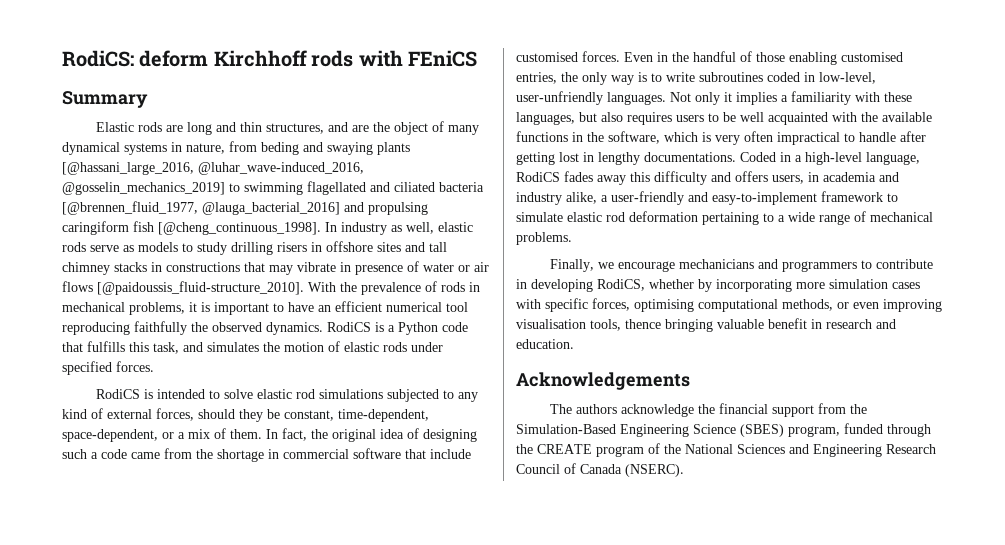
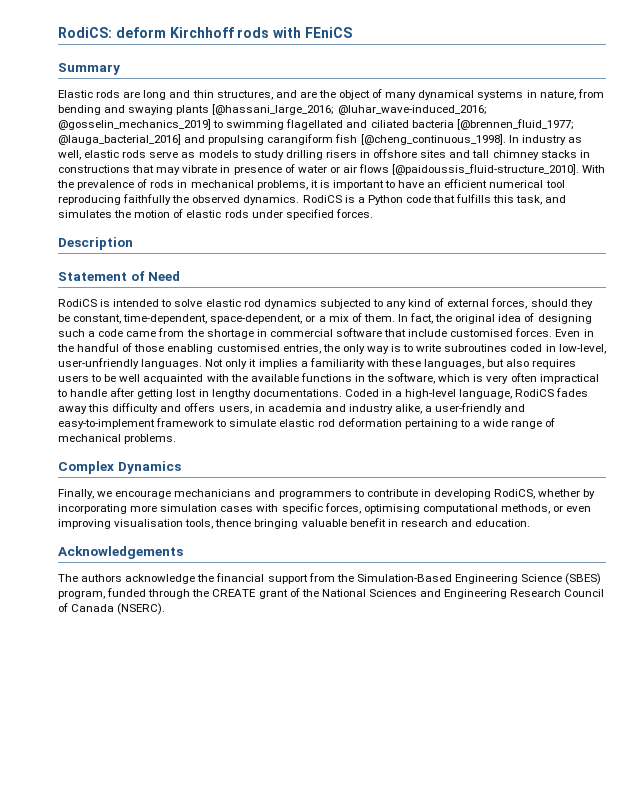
- Elastic rods are long and thin structures, and are the object of many dynamical systems in nature, from beding and swaying plants [@hassani_large_2016, @luhar_wave-induced_2016, @gosselin_mechanics_2019] to swimming flagellated and ciliated bacteria [@brennen_fluid_1977, @lauga_bacterial_2016] and propulsing caringiform fish [@cheng_continuous_1998].
+ Elastic rods are long and thin structures, and are the object of many dynamical systems in nature, from bending and swaying plants [@hassani_large_2016; @luhar_wave-induced_2016; @gosselin_mechanics_2019] to swimming flagellated and ciliated bacteria [@brennen_fluid_1977; @lauga_bacterial_2016] and propulsing carangiform fish [@cheng_continuous_1998].
+ Description
+ Statement of Need
- RodiCS is intended to solve elastic rod simulations subjected to any kind of external forces, should they be constant, time-dependent, space-dependent, or a mix of them.
+ RodiCS is intended to solve elastic rod dynamics subjected to any kind of external forces, should they be constant, time-dependent, space-dependent, or a mix of them.
+ Complex Dynamics
- The authors acknowledge the financial support from the Simulation-Based Engineering Science (SBES) program, funded through the CREATE program of the National Sciences and Engineering Research Council of Canada (NSERC).
+ The authors acknowledge the financial support from the Simulation-Based Engineering Science (SBES) program, funded through the CREATE grant of the National Sciences and Engineering Research Council of Canada (NSERC).

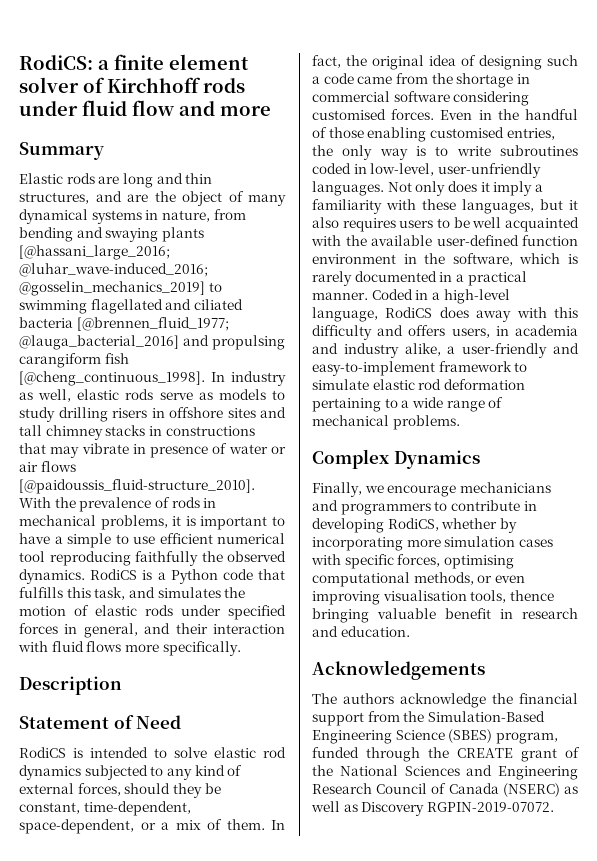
- RodiCS: deform Kirchhoff rods with FEniCS
+ RodiCS: a finite element solver of Kirchhoff rods under fluid flow and more
- With the prevalence of rods in mechanical problems, it is important to have an efficient numerical tool reproducing faithfully the observed dynamics.
+ With the prevalence of rods in mechanical problems, it is important to have a simple to use efficient numerical tool reproducing faithfully the observed dynamics.
- RodiCS is a Python code that fulfills this task, and simulates the motion of elastic rods under specified forces.
+ RodiCS is a Python code that fulfills this task, and simulates the motion of elastic rods under specified forces in general, and their interaction with fluid flows more specifically.
- In fact, the original idea of designing such a code came from the shortage in commercial software that include customised forces.
+ In fact, the original idea of designing such a code came from the shortage in commercial software considering customised forces.
- Not only it implies a familiarity with these languages, but also requires users to be well acquainted with the available functions in the software, which is very often impractical to handle after getting lost in lengthy documentations.
+ Not only does it imply a familiarity with these languages, but it also requires users to be well acquainted with the available user-defined function environment in the software, which is rarely documented in a practical manner.
- Coded in a high-level language, RodiCS fades away this difficulty and offers users, in academia and industry alike, a user-friendly and easy-to-implement framework to simulate elastic rod deformation pertaining to a wide range of mechanical problems.
+ Coded in a high-level language, RodiCS does away with this difficulty and offers users, in academia and industry alike, a user-friendly and easy-to-implement framework to simulate elastic rod deformation pertaining to a wide range of mechanical problems.
- The authors acknowledge the financial support from the Simulation-Based Engineering Science (SBES) program, funded through the CREATE grant of the National Sciences and Engineering Research Council of Canada (NSERC).
+ The authors acknowledge the financial support from the Simulation-Based Engineering Science (SBES) program, funded through the CREATE grant of the National Sciences and Engineering Research Council of Canada (NSERC) as well as Discovery RGPIN-2019-07072.

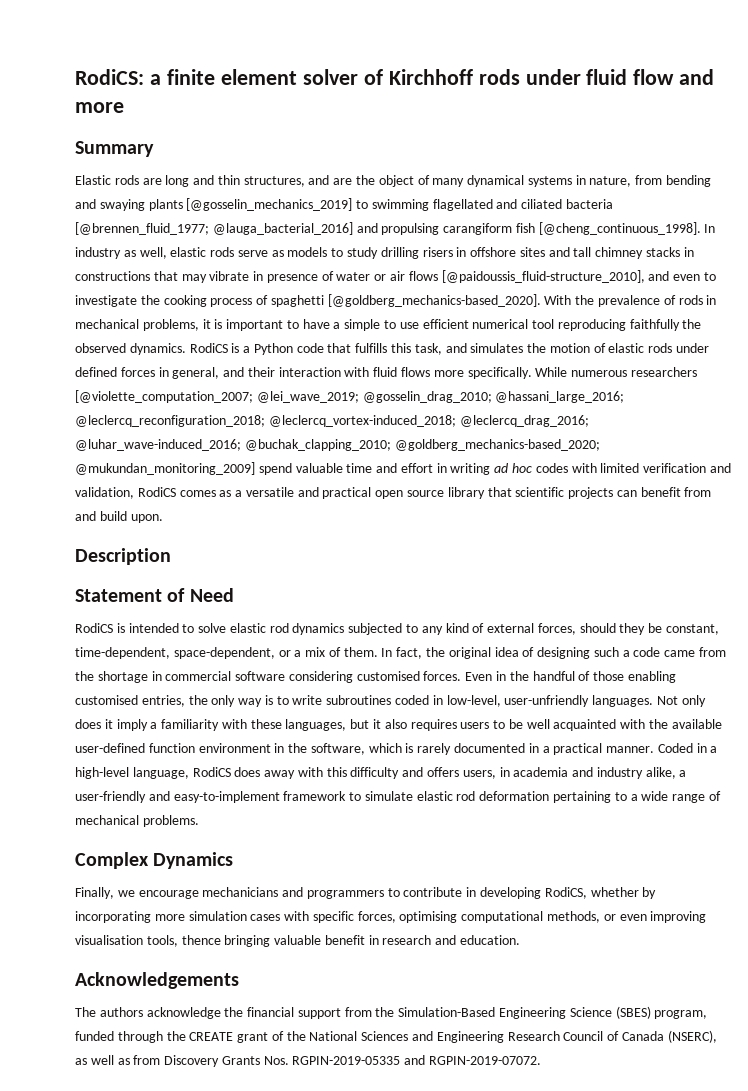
- Elastic rods are long and thin structures, and are the object of many dynamical systems in nature, from bending and swaying plants [@hassani_large_2016; @luhar_wave-induced_2016; @gosselin_mechanics_2019] to swimming flagellated and ciliated bacteria [@brennen_fluid_1977; @lauga_bacterial_2016] and propulsing carangiform fish [@cheng_continuous_1998].
+ Elastic rods are long and thin structures, and are the object of many dynamical systems in nature, from bending and swaying plants [@gosselin_mechanics_2019] to swimming flagellated and ciliated bacteria [@brennen_fluid_1977; @lauga_bacterial_2016] and propulsing carangiform fish [@cheng_continuous_1998].
- In industry as well, elastic rods serve as models to study drilling risers in offshore sites and tall chimney stacks in constructions that may vibrate in presence of water or air flows [@paidoussis_fluid-structure_2010].
+ In industry as well, elastic rods serve as models to study drilling risers in offshore sites and tall chimney stacks in constructions that may vibrate in presence of water or air flows [@paidoussis_fluid-structure_2010], and even to investigate the cooking process of spaghetti [@goldberg_mechanics-based_2020].
- RodiCS is a Python code that fulfills this task, and simulates the motion of elastic rods under specified forces in general, and their interaction with fluid flows more specifically.
+ RodiCS is a Python code that fulfills this task, and simulates the motion of elastic rods under defined forces in general, and their interaction with fluid flows more specifically. While numerous researchers [@violette_computation_2007; @lei_wave_2019; @gosselin_drag_2010; @hassani_large_2016; @leclercq_reconfiguration_2018; @leclercq_vortex-induced_2018; @leclercq_drag_2016; @luhar_wave-induced_2016; @buchak_clapping_2010; @goldberg_mechanics-based_2020; @mukundan_monitoring_2009] spend valuable time and effort in writing ad hoc codes with limited verification and validation, RodiCS comes as a versatile and practical open source library that scientific projects can benefit from and build upon.
- The authors acknowledge the financial support from the Simulation-Based Engineering Science (SBES) program, funded through the CREATE grant of the National Sciences and Engineering Research Council of Canada (NSERC) as well as Discovery RGPIN-2019-07072.
+ The authors acknowledge the financial support from the Simulation-Based Engineering Science (SBES) program, funded through the CREATE grant of the National Sciences and Engineering Research Council of Canada (NSERC), as well as from Discovery Grants Nos. RGPIN-2019-05335 and RGPIN-2019-07072.

